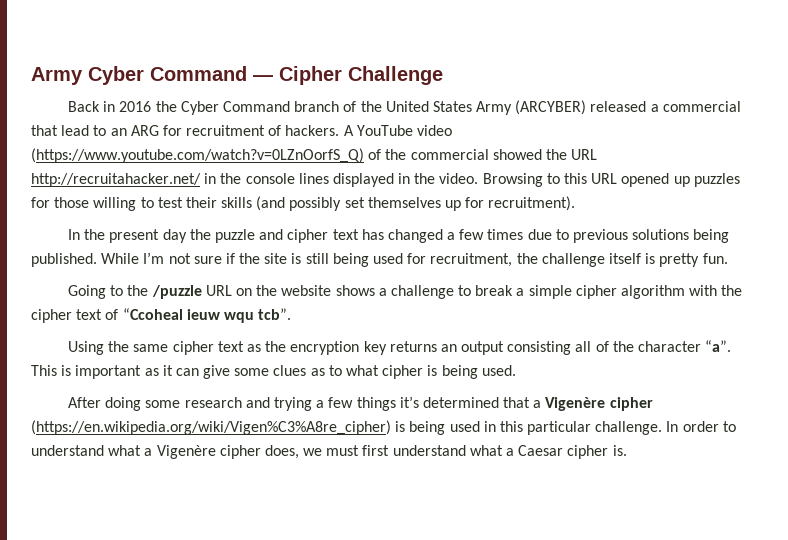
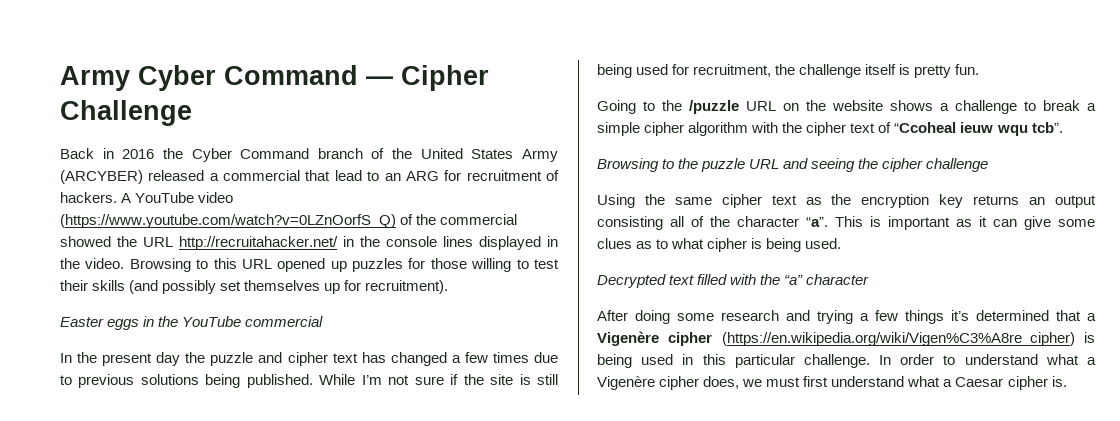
+ Easter eggs in the YouTube commercial
+ Browsing to the puzzle URL and seeing the cipher challenge
+ Decrypted text filled with the “a” character

